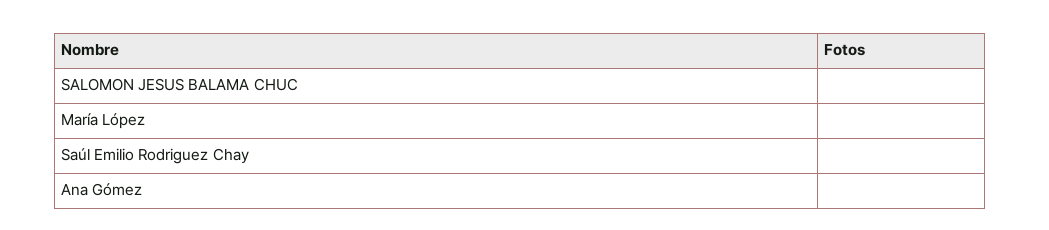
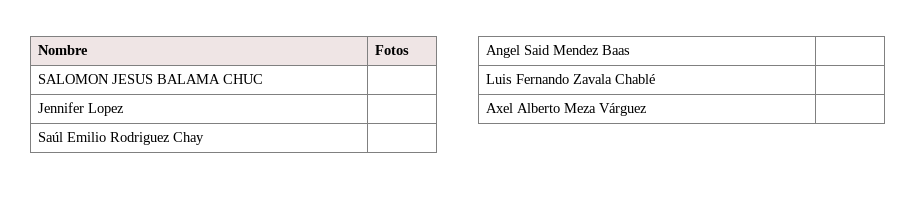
- María López |
+ Jennifer Lopez |
- Ana Gómez |
+ Angel Said Mendez Baas |
+ Luis Fernando Zavala Chablé |
+ Axel Alberto Meza Várguez |

